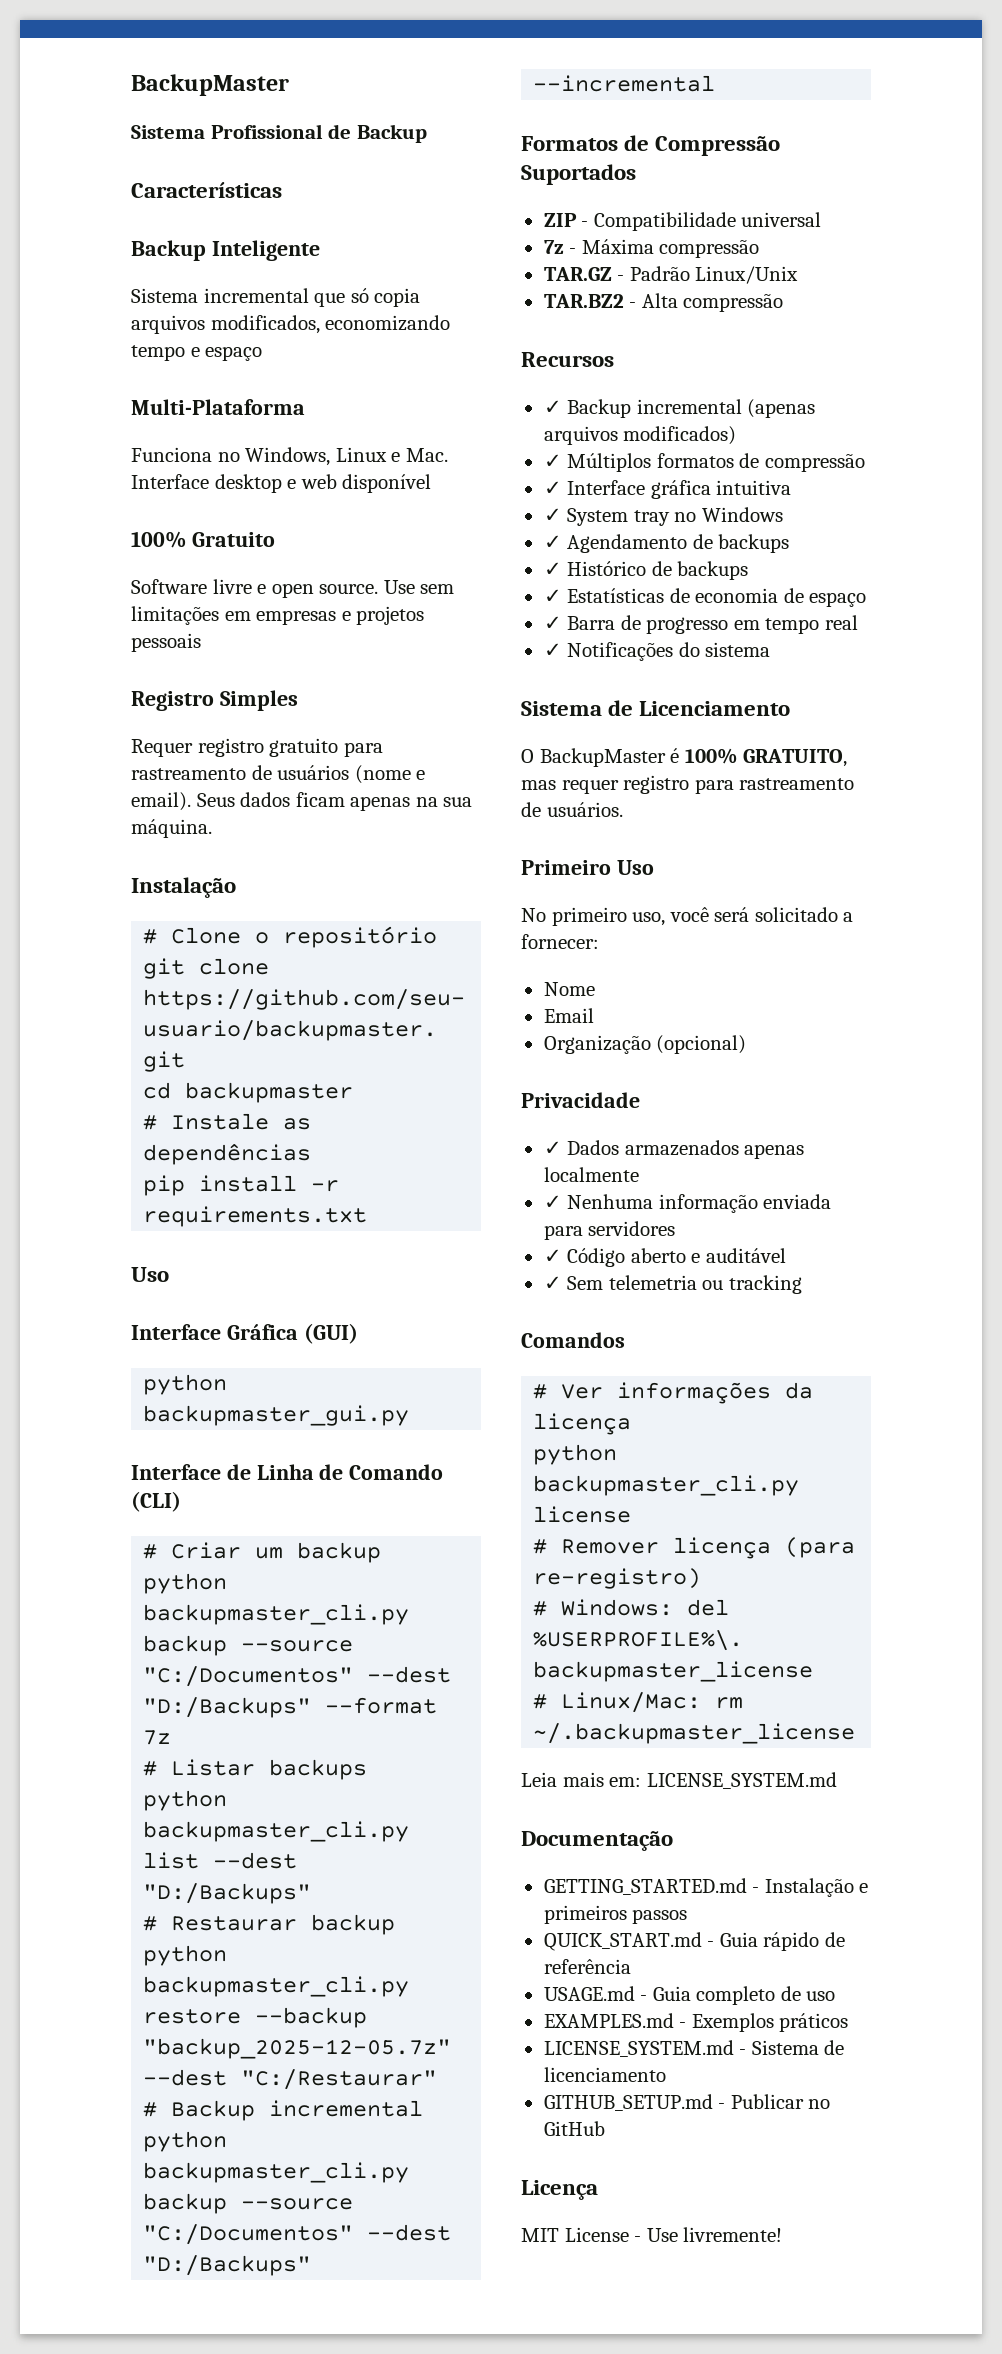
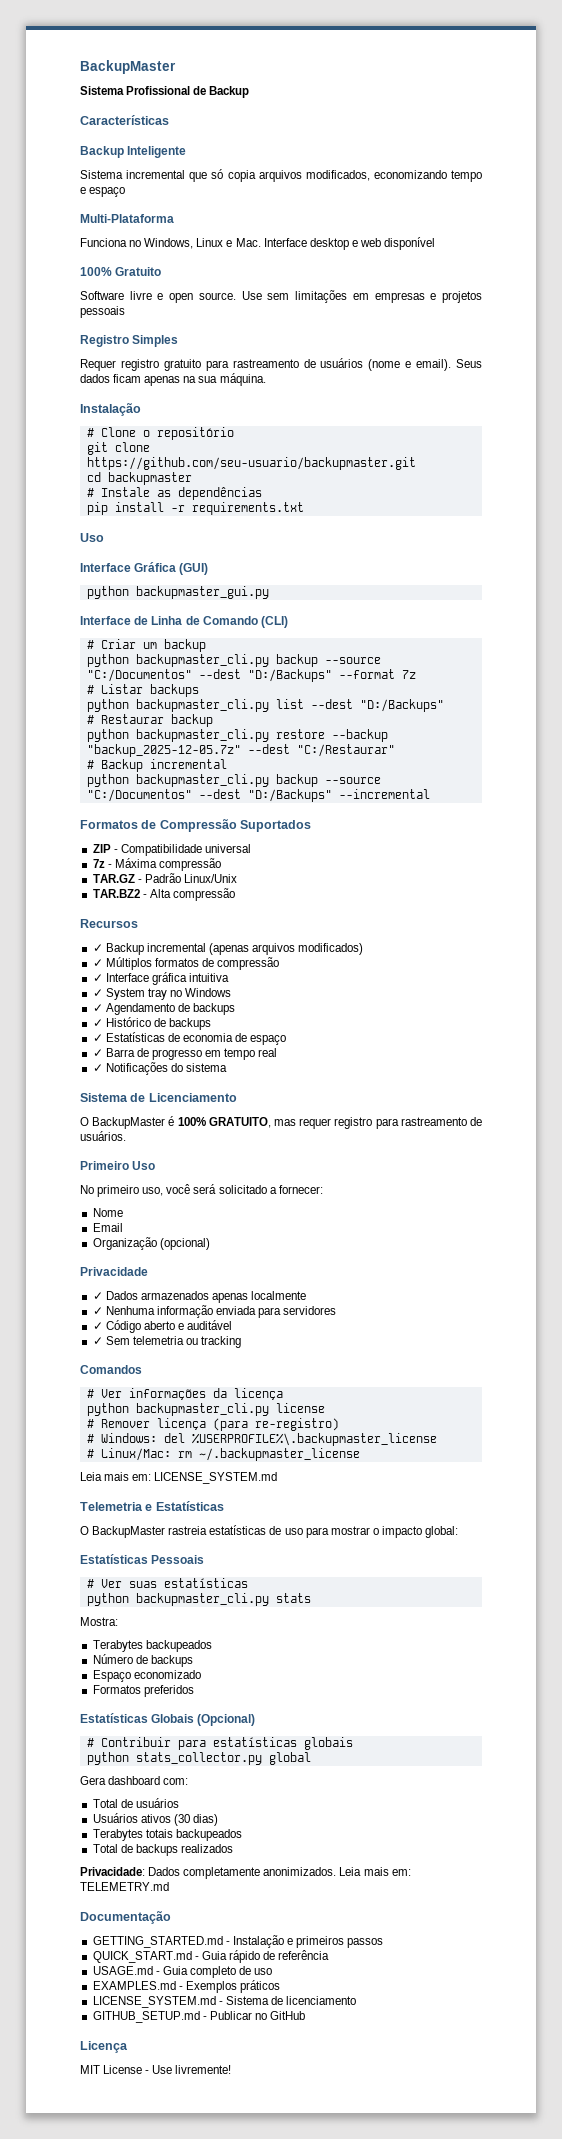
+ Telemetria e Estatísticas
+ O BackupMaster rastreia estatísticas de uso para mostrar o impacto global:
+ Estatísticas Pessoais
+ # Ver suas estatísticas
+ python backupmaster_cli.py stats
+ Mostra:
+ Terabytes backupeados
+ Número de backups
+ Espaço economizado
+ Formatos preferidos
+ Estatísticas Globais (Opcional)
+ # Contribuir para estatísticas globais
+ python stats_collector.py global
+ Gera dashboard com:
+ Total de usuários
+ Usuários ativos (30 dias)
+ Terabytes totais backupeados
+ Total de backups realizados
+ Privacidade: Dados completamente anonimizados. Leia mais em: TELEMETRY.md

